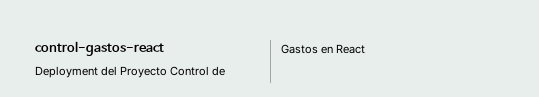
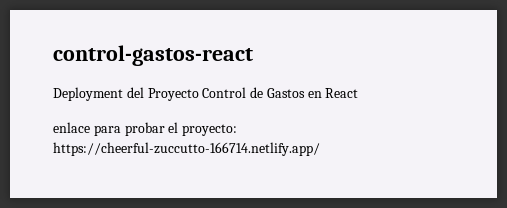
+ enlace para probar el proyecto: https://cheerful-zuccutto-166714.netlify.app/

